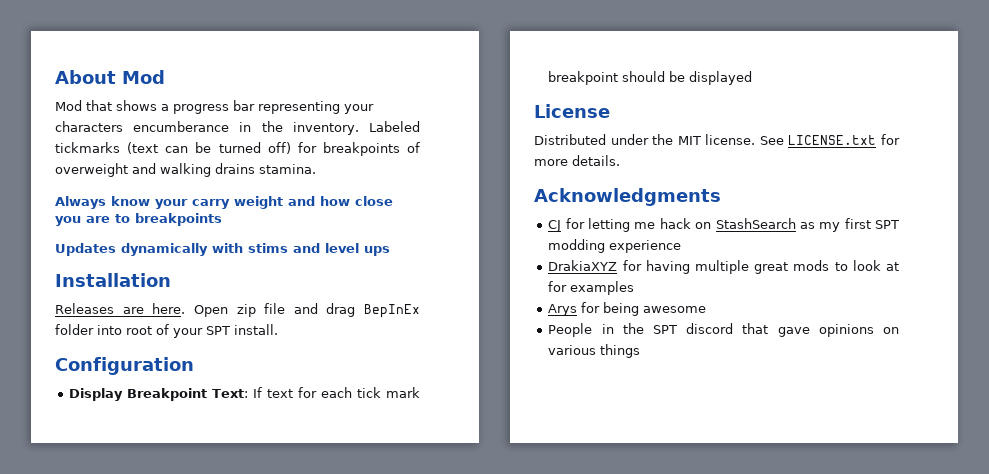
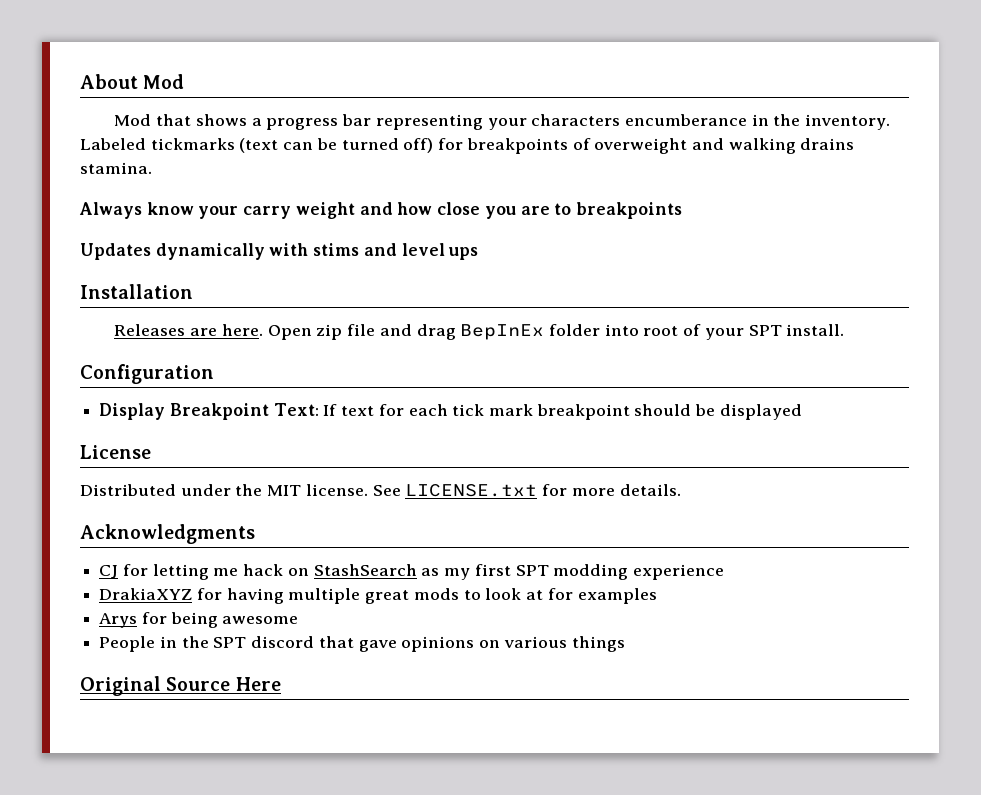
+ Original Source Here

